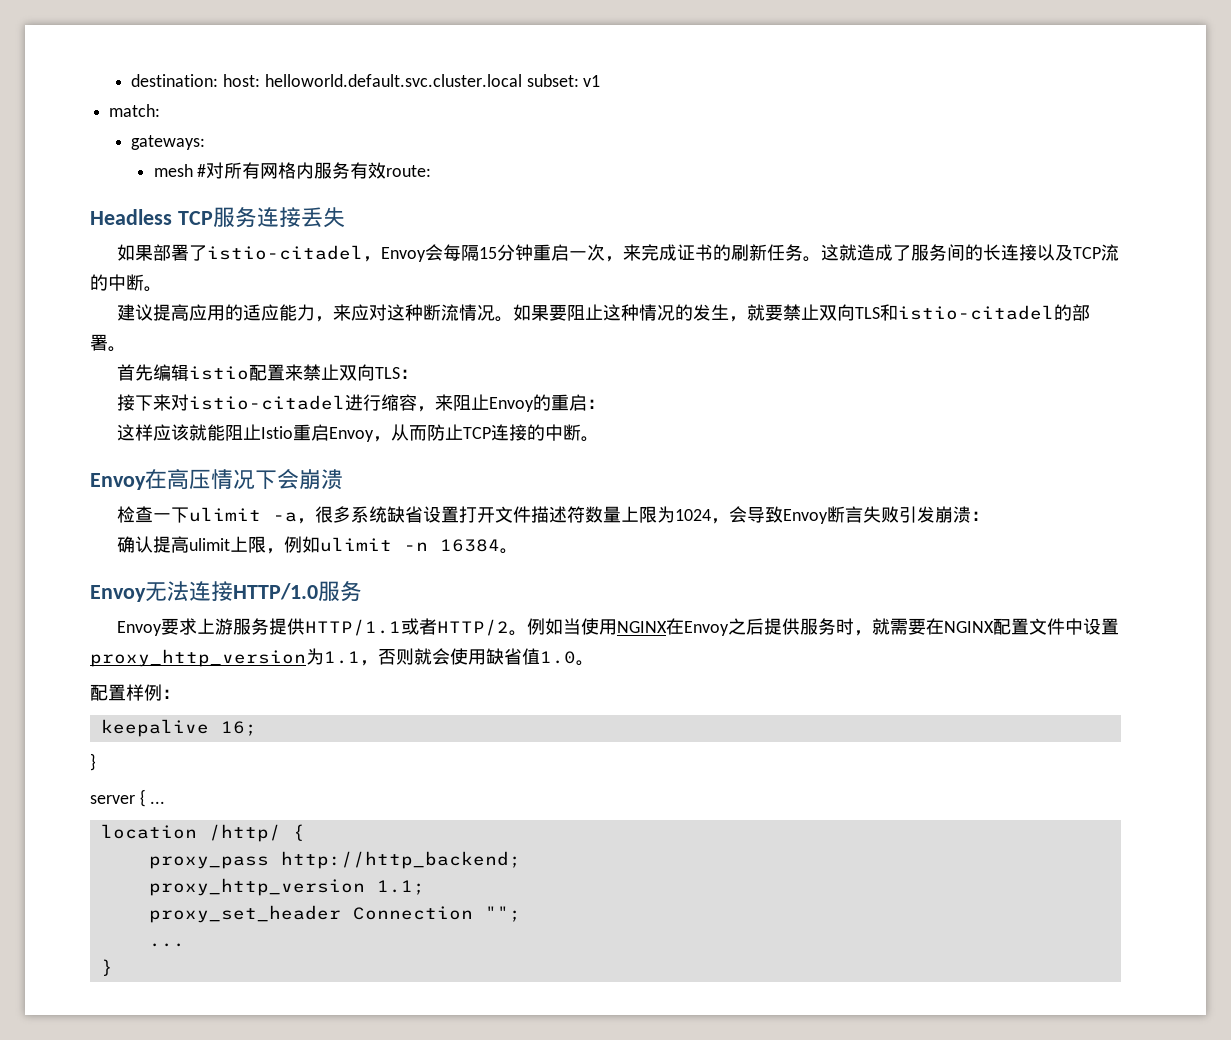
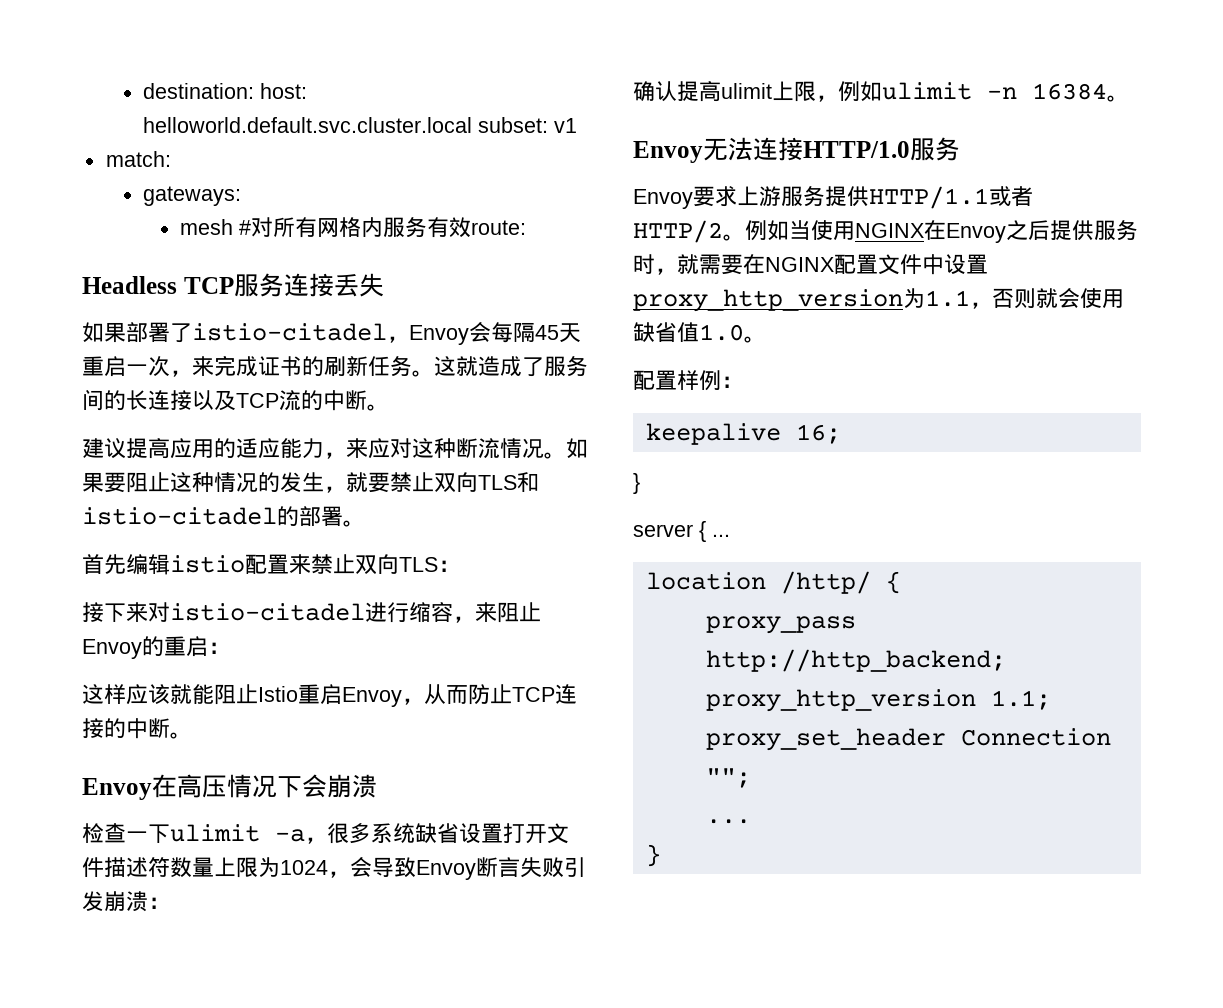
- 如果部署了istio-citadel，Envoy会每隔15分钟重启一次，来完成证书的刷新任务。
+ 如果部署了istio-citadel，Envoy会每隔45天重启一次，来完成证书的刷新任务。

